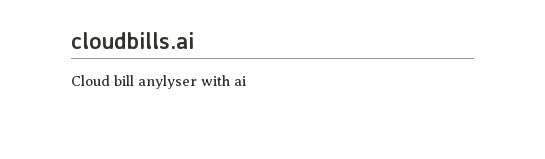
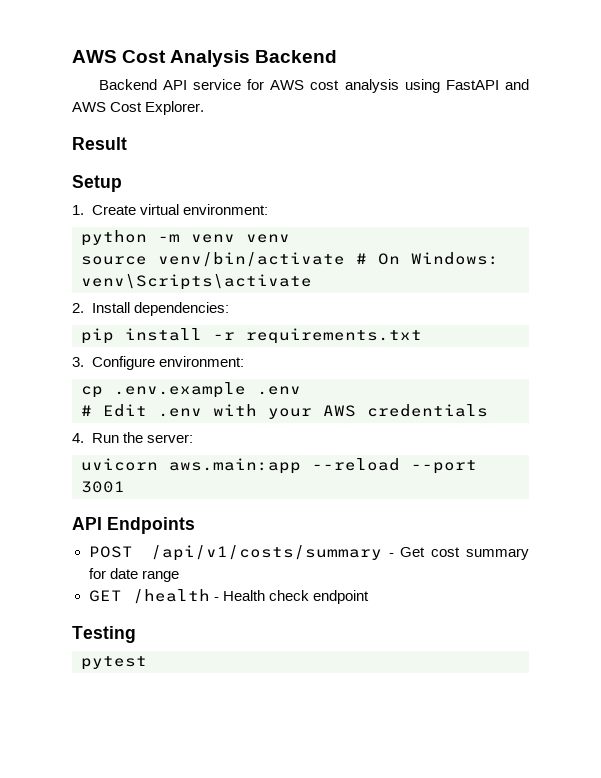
- cloudbills.ai
- Cloud bill anylyser with ai
+ AWS Cost Analysis Backend
+ Backend API service for AWS cost analysis using FastAPI and AWS Cost Explorer.
+ Result
+ Setup
+ 1. Create virtual environment:
+ python -m venv venv
+ source venv/bin/activate # On Windows: venv\Scripts\activate
+ 2. Install dependencies:
+ pip install -r requirements.txt
+ 3. Configure environment:
+ cp .env.example .env
+ # Edit .env with your AWS credentials
+ 4. Run the server:
+ uvicorn aws.main:app --reload --port 3001
+ API Endpoints
+ POST /api/v1/costs/summary - Get cost summary for date range
+ GET /health - Health check endpoint
+ Testing
+ pytest

